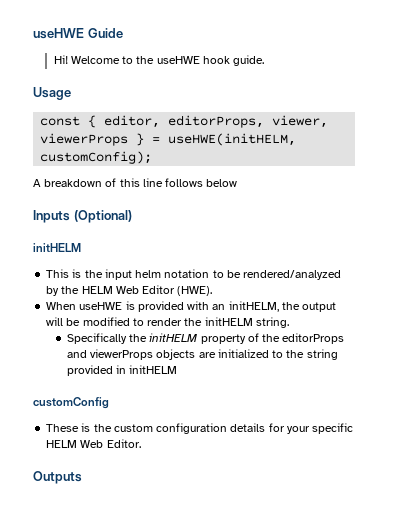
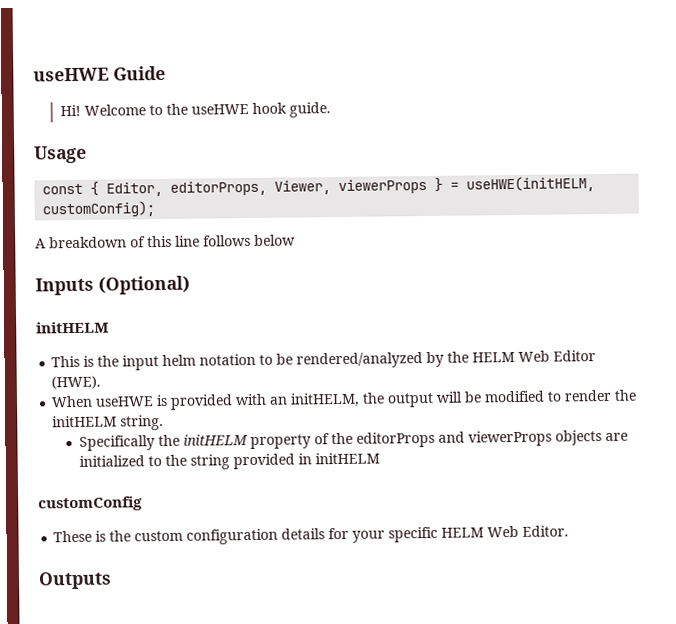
- const { editor, editorProps, viewer, viewerProps } = useHWE(initHELM, customConfig);
+ const { Editor, editorProps, Viewer, viewerProps } = useHWE(initHELM, customConfig);

